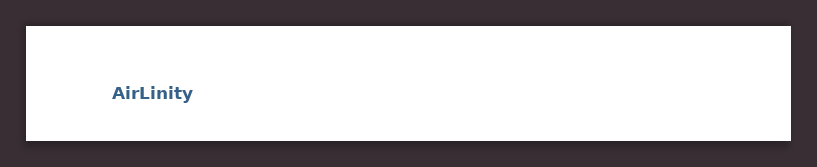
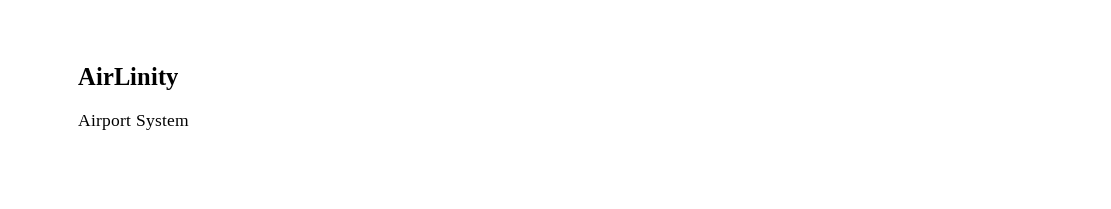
+ Airport System

